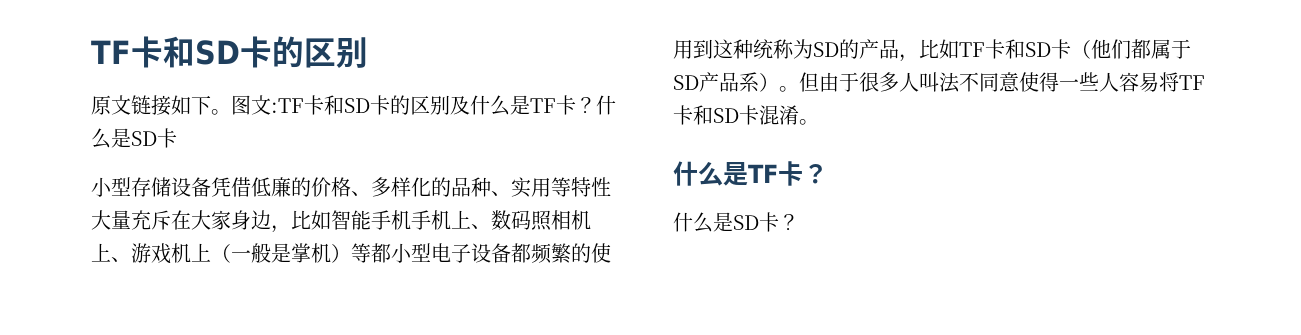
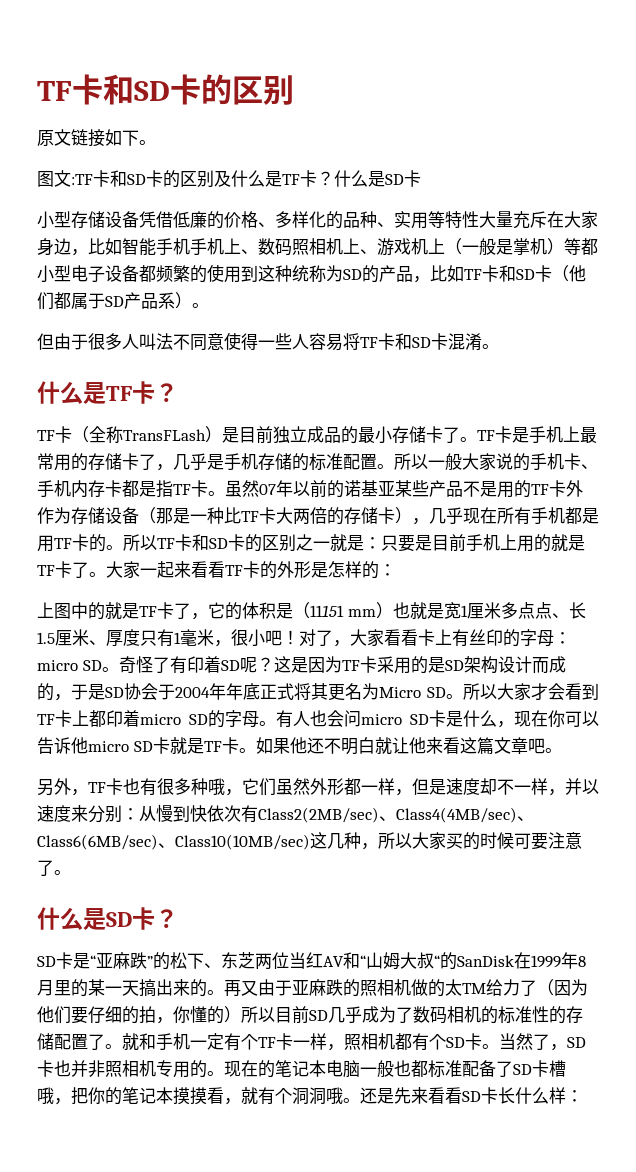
- 原文链接如下。图文:TF卡和SD卡的区别及什么是TF卡？
+ 原文链接如下。
+ 图文:TF卡和SD卡的区别及什么是TF卡？
- 小型存储设备凭借低廉的价格、多样化的品种、实用等特性大量充斥在大家身边，比如智能手机手机上、数码照相机上、游戏机上（一般是掌机）等都小型电子设备都频繁的使用到这种统称为SD的产品，比如TF卡和SD卡（他们都属于SD产品系）。但由于很多人叫法不同意使得一些人容易将TF卡和SD卡混淆。
+ 小型存储设备凭借低廉的价格、多样化的品种、实用等特性大量充斥在大家身边，比如智能手机手机上、数码照相机上、游戏机上（一般是掌机）等都小型电子设备都频繁的使用到这种统称为SD的产品，比如TF卡和SD卡（他们都属于SD产品系）。
+ 但由于很多人叫法不同意使得一些人容易将TF卡和SD卡混淆。
+ TF卡（全称TransFLash）是目前独立成品的最小存储卡了。TF卡是手机上最常用的存储卡了，几乎是手机存储的标准配置。所以一般大家说的手机卡、手机内存卡都是指TF卡。虽然07年以前的诺基亚某些产品不是用的TF卡外作为存储设备（那是一种比TF卡大两倍的存储卡），几乎现在所有手机都是用TF卡的。所以TF卡和SD卡的区别之一就是：只要是目前手机上用的就是TF卡了。大家一起来看看TF卡的外形是怎样的：
+ 上图中的就是TF卡了，它的体积是（11151 mm）也就是宽1厘米多点点、长1.5厘米、厚度只有1毫米，很小吧！对了，大家看看卡上有丝印的字母：micro SD。奇怪了有印着SD呢？这是因为TF卡采用的是SD架构设计而成的，于是SD协会于2004年年底正式将其更名为Micro SD。所以大家才会看到TF卡上都印着micro SD的字母。有人也会问micro SD卡是什么，现在你可以告诉他micro SD卡就是TF卡。如果他还不明白就让他来看这篇文章吧。
+ 另外，TF卡也有很多种哦，它们虽然外形都一样，但是速度却不一样，并以速度来分别：从慢到快依次有Class2(2MB/sec)、Class4(4MB/sec)、Class6(6MB/sec)、Class10(10MB/sec)这几种，所以大家买的时候可要注意了。
  什么是SD卡？
+ SD卡是“亚麻跌”的松下、东芝两位当红AV和“山姆大叔“的SanDisk在1999年8月里的某一天搞出来的。再又由于亚麻跌的照相机做的太TM给力了（因为他们要仔细的拍，你懂的）所以目前SD几乎成为了数码相机的标准性的存储配置了。就和手机一定有个TF卡一样，照相机都有个SD卡。当然了，SD卡也并非照相机专用的。现在的笔记本电脑一般也都标准配备了SD卡槽哦，把你的笔记本摸摸看，就有个洞洞哦。还是先来看看SD卡长什么样：

